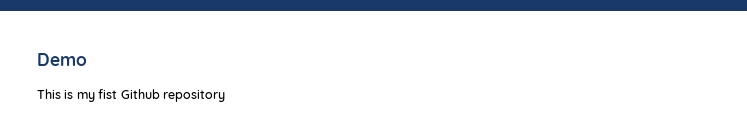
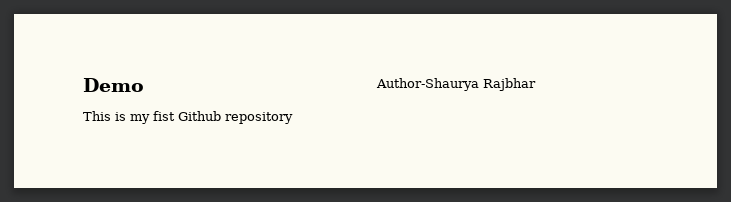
- This is my fist Github repository
+ This is my fist Github repository Author-Shaurya Rajbhar

